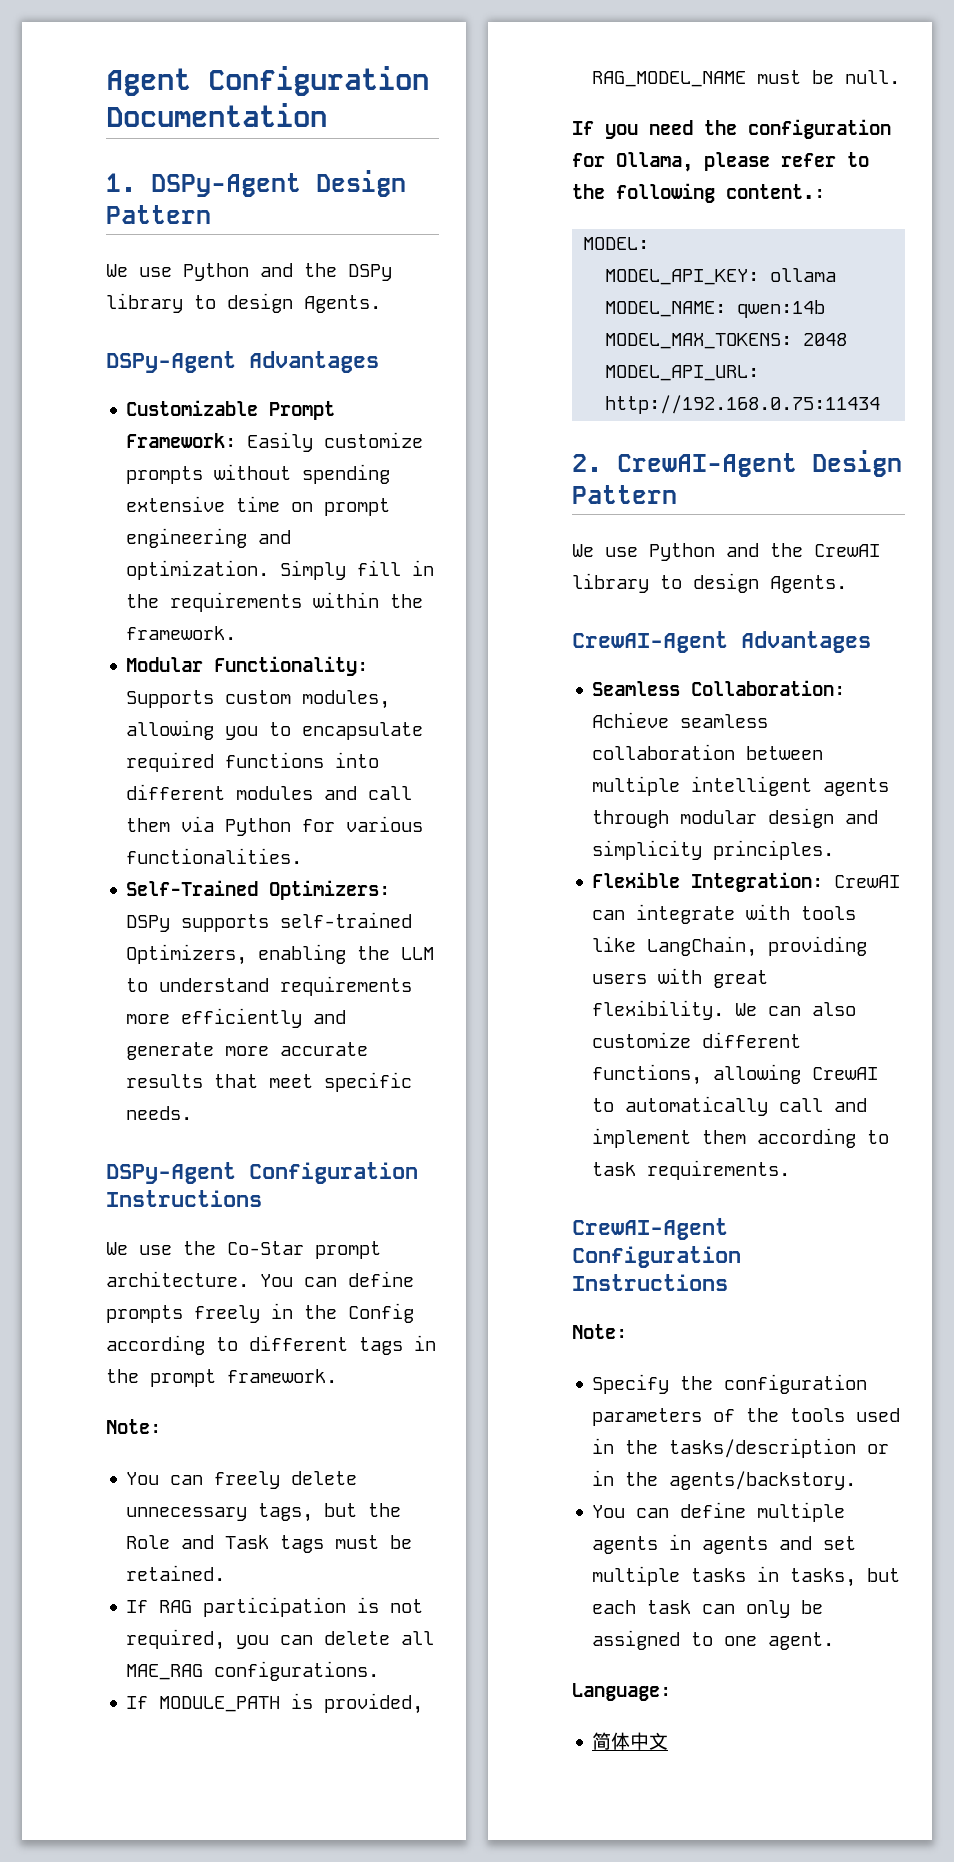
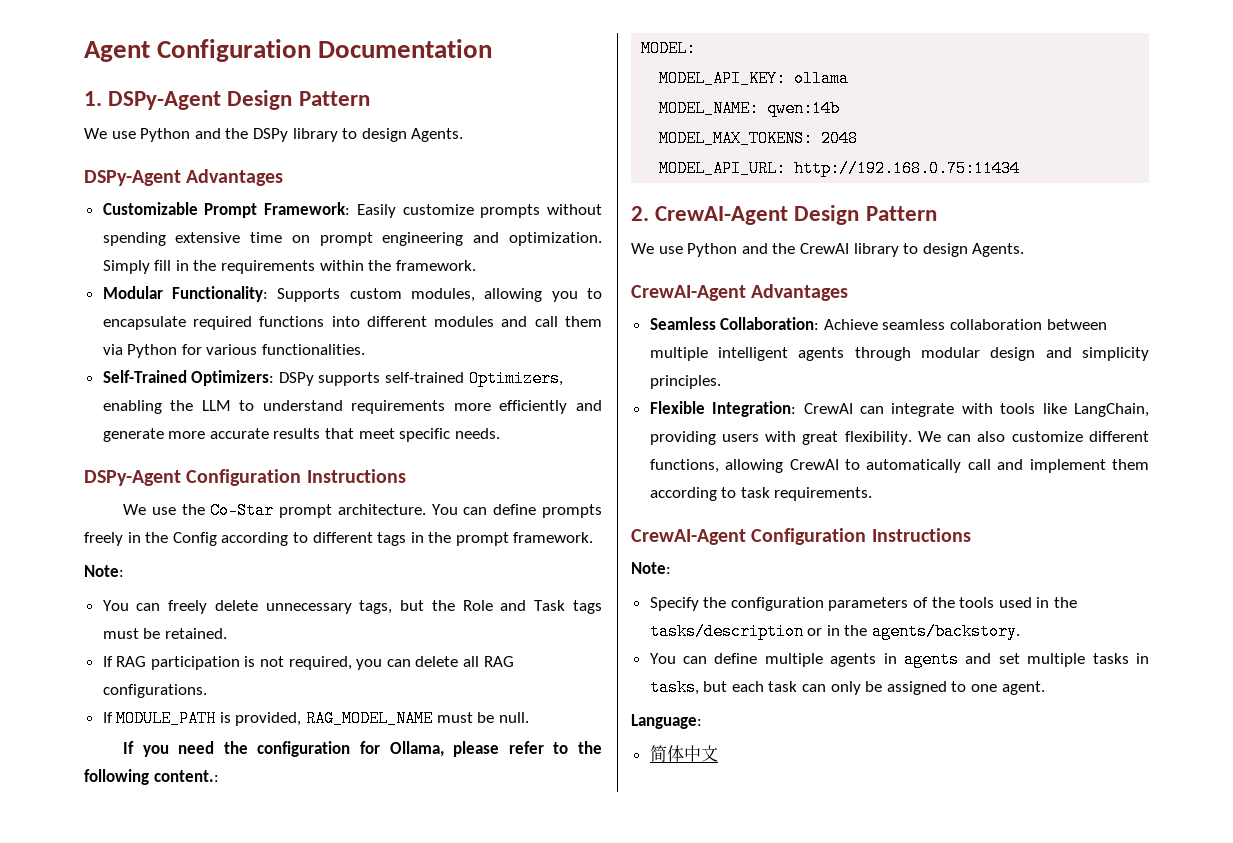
- If RAG participation is not required, you can delete all MAE_RAG configurations.
+ If RAG participation is not required, you can delete all RAG configurations.

